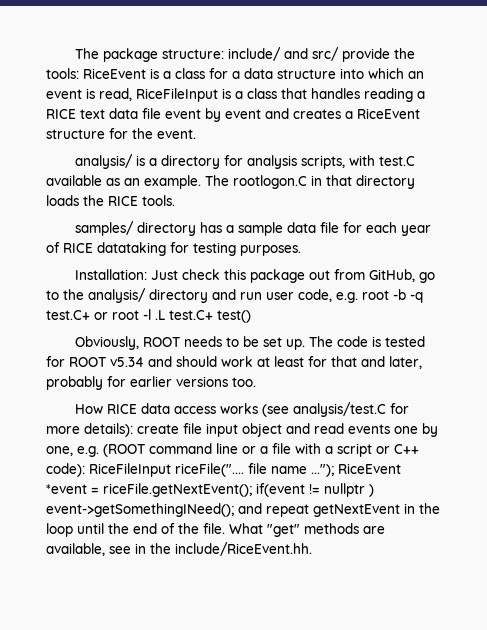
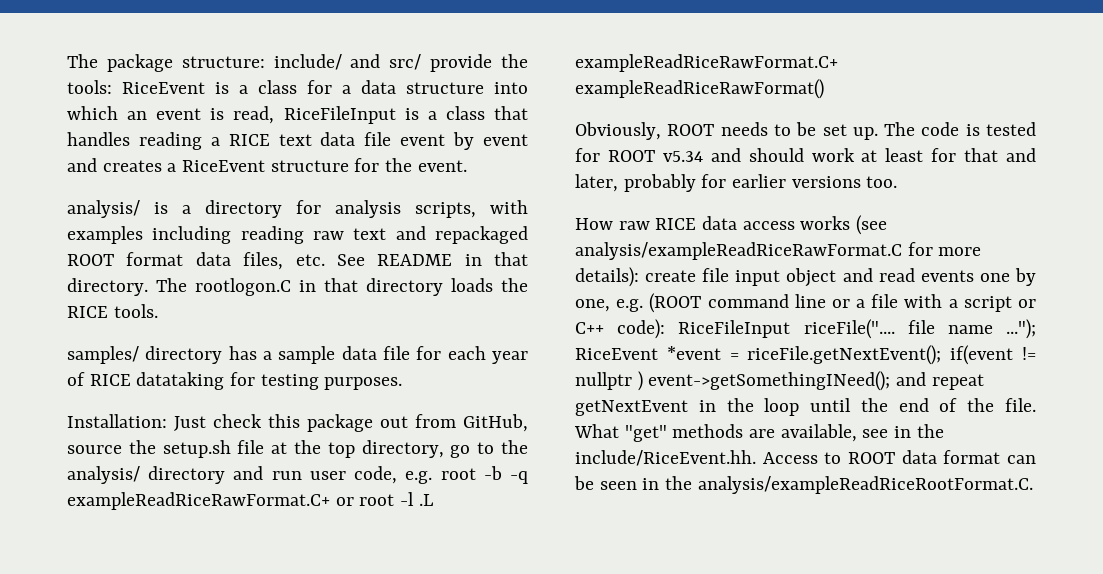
- analysis/ is a directory for analysis scripts, with test.C available as an example.
+ analysis/ is a directory for analysis scripts, with examples including reading raw text and repackaged ROOT format data files, etc. See README in that directory.
- Installation: Just check this package out from GitHub, go to the analysis/ directory and run user code, e.g. root -b -q test.C+ or root -l .L test.C+ test()
+ Installation: Just check this package out from GitHub, source the setup.sh file at the top directory, go to the analysis/ directory and run user code, e.g. root -b -q exampleReadRiceRawFormat.C+ or root -l .L exampleReadRiceRawFormat.C+ exampleReadRiceRawFormat()
- How RICE data access works (see analysis/test.C for more details): create file input object and read events one by one, e.g. (ROOT command line or a file with a script or C++ code): RiceFileInput riceFile(".... file name ..."); RiceEvent *event = riceFile.getNextEvent(); if(event != nullptr ) event->getSomethingINeed(); and repeat getNextEvent in the loop until the end of the file.
+ How raw RICE data access works (see analysis/exampleReadRiceRawFormat.C for more details): create file input object and read events one by one, e.g. (ROOT command line or a file with a script or C++ code): RiceFileInput riceFile(".... file name ..."); RiceEvent *event = riceFile.getNextEvent(); if(event != nullptr ) event->getSomethingINeed(); and repeat getNextEvent in the loop until the end of the file.
- What "get" methods are available, see in the include/RiceEvent.hh.
+ What "get" methods are available, see in the include/RiceEvent.hh. Access to ROOT data format can be seen in the analysis/exampleReadRiceRootFormat.C.

